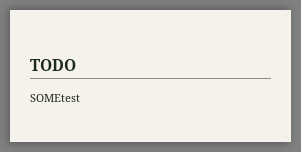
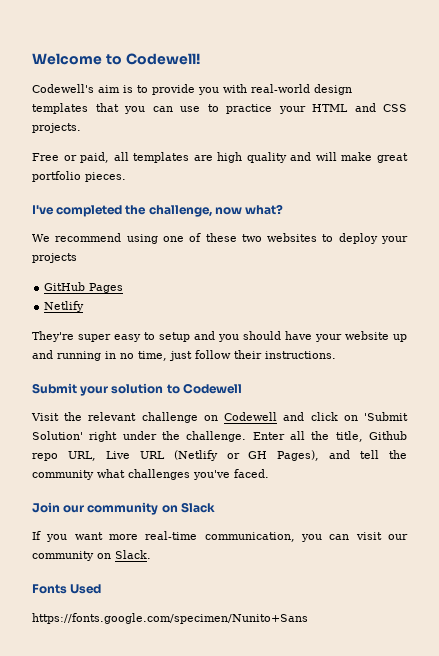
- TODO
- SOMEtest
+ Welcome to Codewell!
+ Codewell's aim is to provide you with real-world design templates that you can use to practice your HTML and CSS projects.
+ Free or paid, all templates are high quality and will make great portfolio pieces.
+ I've completed the challenge, now what?
+ We recommend using one of these two websites to deploy your projects
+ GitHub Pages
+ Netlify
+ They're super easy to setup and you should have your website up and running in no time, just follow their instructions.
+ Submit your solution to Codewell
+ Visit the relevant challenge on Codewell and click on 'Submit Solution' right under the challenge. Enter all the title, Github repo URL, Live URL (Netlify or GH Pages), and tell the community what challenges you've faced.
+ Join our community on Slack
+ If you want more real-time communication, you can visit our community on Slack.
+ Fonts Used
+ https://fonts.google.com/specimen/Nunito+Sans

